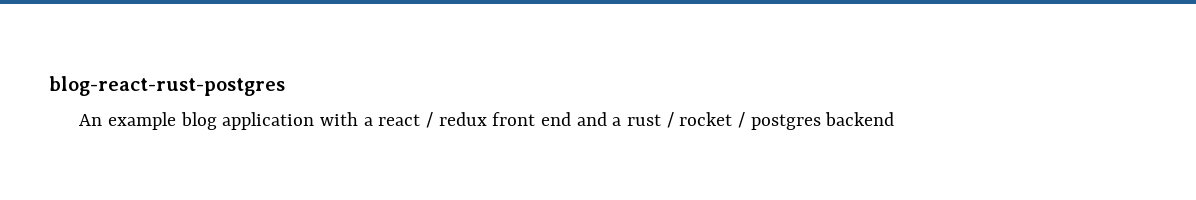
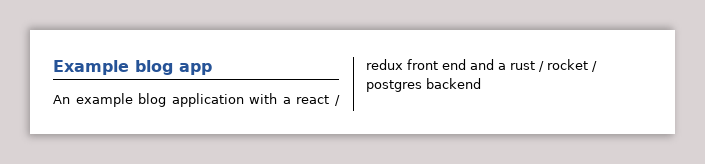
- blog-react-rust-postgres
+ Example blog app

